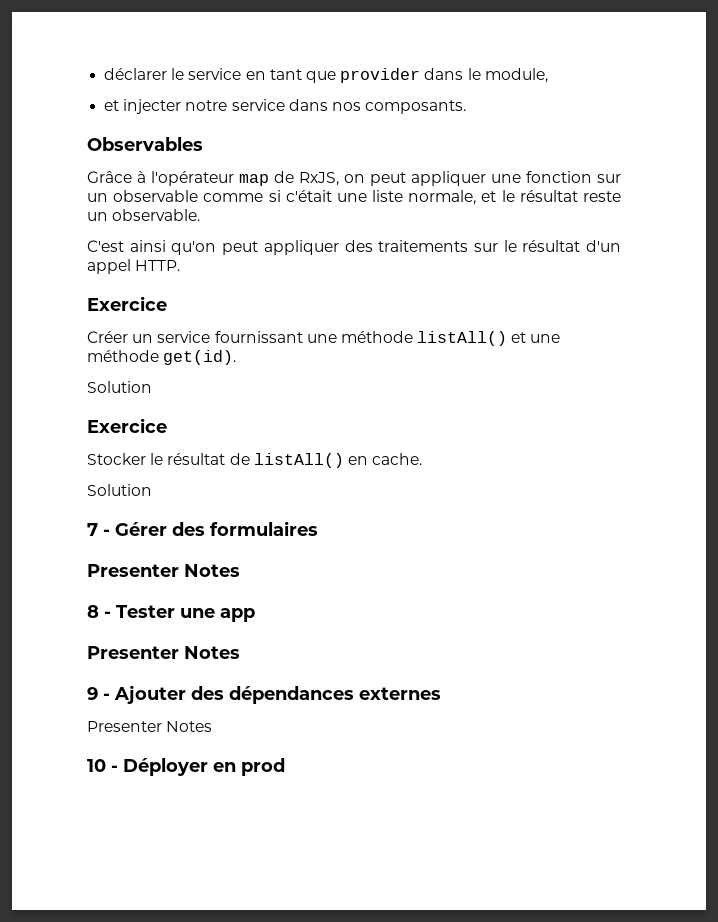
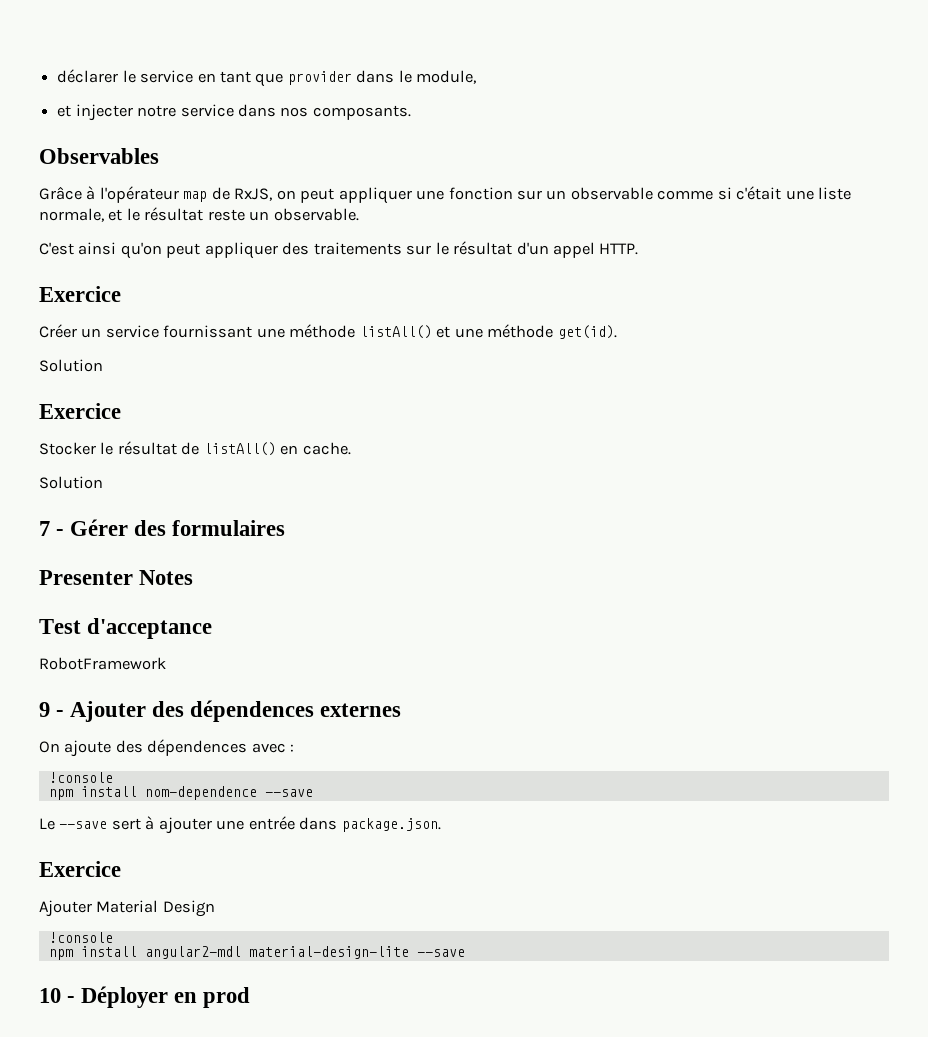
- 8 - Tester une app
- Presenter Notes
+ Test d'acceptance
+ RobotFramework
- 9 - Ajouter des dépendances externes
- Presenter Notes
+ 9 - Ajouter des dépendences externes
+ On ajoute des dépendences avec :
+ !console
+ npm install nom-dependence --save
+ Le --save sert à ajouter une entrée dans package.json.
+ Exercice
+ Ajouter Material Design
+ !console
+ npm install angular2-mdl material-design-lite --save

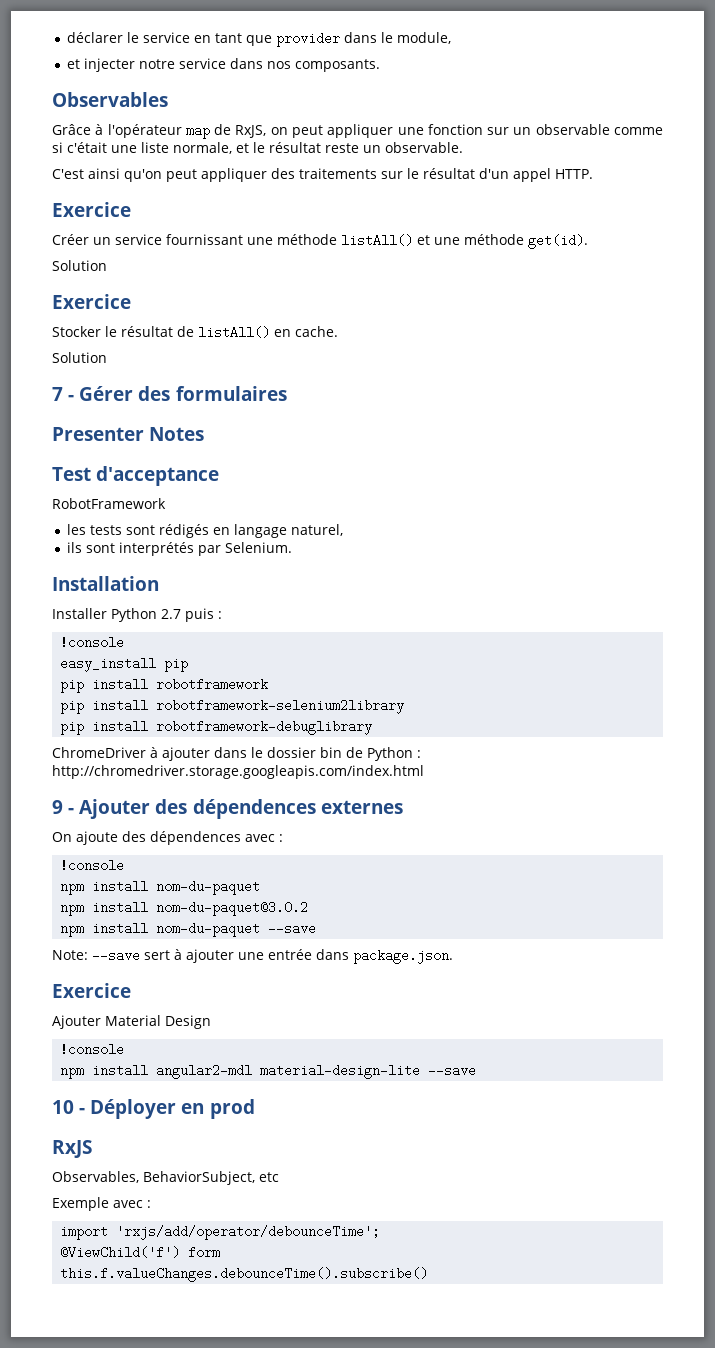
+ les tests sont rédigés en langage naturel,
+ ils sont interprétés par Selenium.
+ Installation
+ Installer Python 2.7 puis :
+ !console
+ easy_install pip
+ pip install robotframework
+ pip install robotframework-selenium2library
+ pip install robotframework-debuglibrary
+ ChromeDriver à ajouter dans le dossier bin de Python : http://chromedriver.storage.googleapis.com/index.html
  On ajoute des dépendences avec :
  !console
- npm install nom-dependence --save
- Le --save sert à ajouter une entrée dans package.json.
+ npm install nom-du-paquet
+ npm install nom-du-paquet@3.0.2
+ npm install nom-du-paquet --save
+ Note: --save sert à ajouter une entrée dans package.json.
+ RxJS
+ Observables, BehaviorSubject, etc
+ Exemple avec :
+ import 'rxjs/add/operator/debounceTime';
+ @ViewChild('f') form
+ this.f.valueChanges.debounceTime().subscribe()

